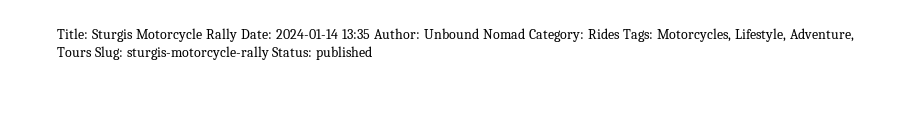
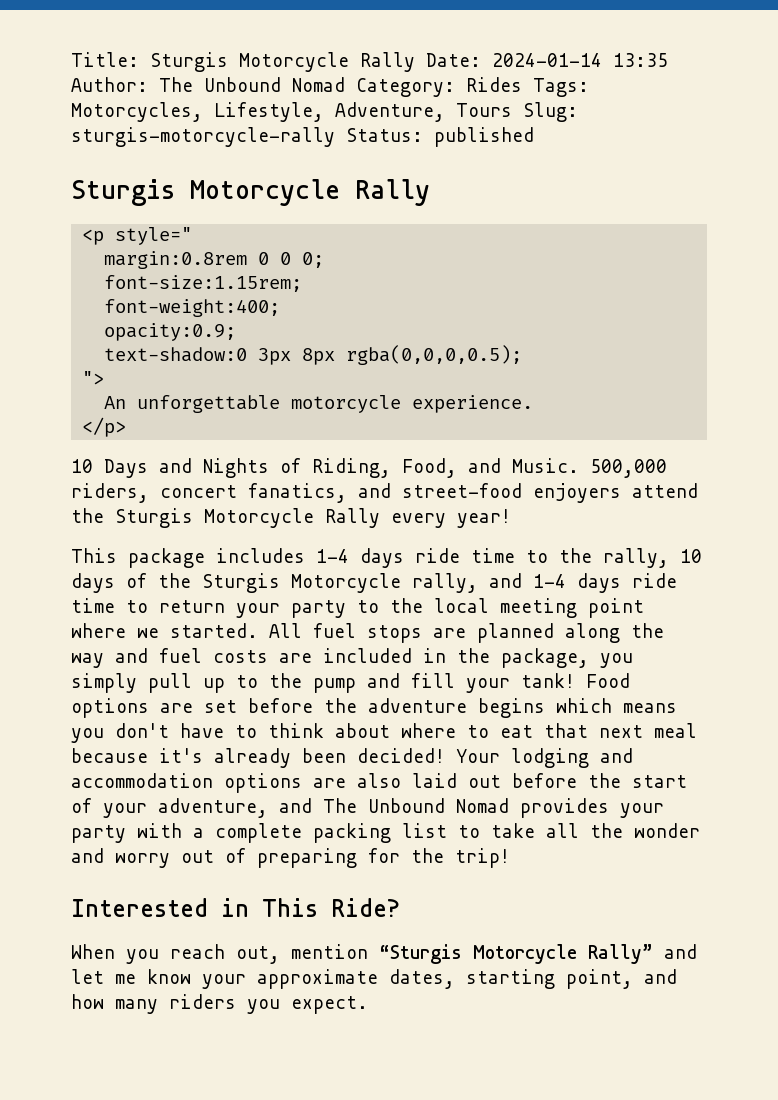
- Title: Sturgis Motorcycle Rally Date: 2024-01-14 13:35 Author: Unbound Nomad Category: Rides Tags: Motorcycles, Lifestyle, Adventure, Tours Slug: sturgis-motorcycle-rally Status: published
+ Title: Sturgis Motorcycle Rally Date: 2024-01-14 13:35 Author: The Unbound Nomad Category: Rides Tags: Motorcycles, Lifestyle, Adventure, Tours Slug: sturgis-motorcycle-rally Status: published
+ Sturgis Motorcycle Rally
+ <p style="
+ margin:0.8rem 0 0 0;
+ font-size:1.15rem;
+ font-weight:400;
+ opacity:0.9;
+ text-shadow:0 3px 8px rgba(0,0,0,0.5);
+ ">
+ An unforgettable motorcycle experience.
+ </p>
+ 10 Days and Nights of Riding, Food, and Music. 500,000 riders, concert fanatics, and street-food enjoyers attend the Sturgis Motorcycle Rally every year!
+ This package includes 1-4 days ride time to the rally, 10 days of the Sturgis Motorcycle rally, and 1-4 days ride time to return your party to the local meeting point where we started. All fuel stops are planned along the way and fuel costs are included in the package, you simply pull up to the pump and fill your tank! Food options are set before the adventure begins which means you don't have to think about where to eat that next meal because it's already been decided! Your lodging and accommodation options are also laid out before the start of your adventure, and The Unbound Nomad provides your party with a complete packing list to take all the wonder and worry out of preparing for the trip!
+ Interested in This Ride?
+ When you reach out, mention “Sturgis Motorcycle Rally” and let me know your approximate dates, starting point, and how many riders you expect.

